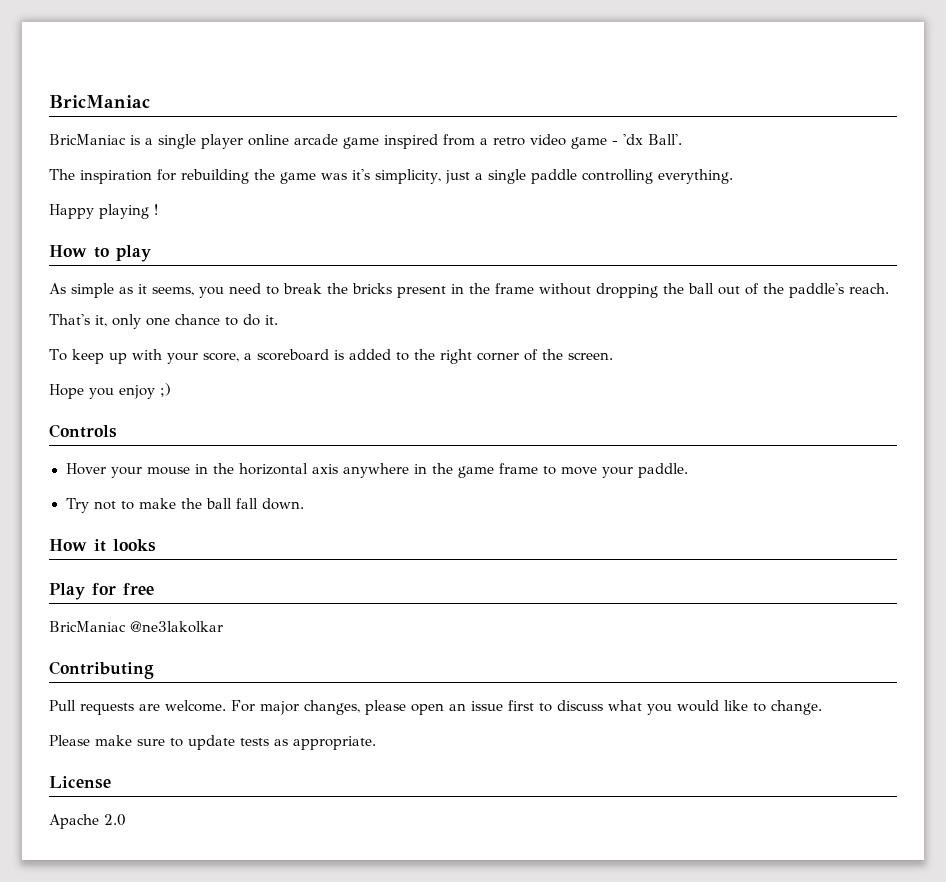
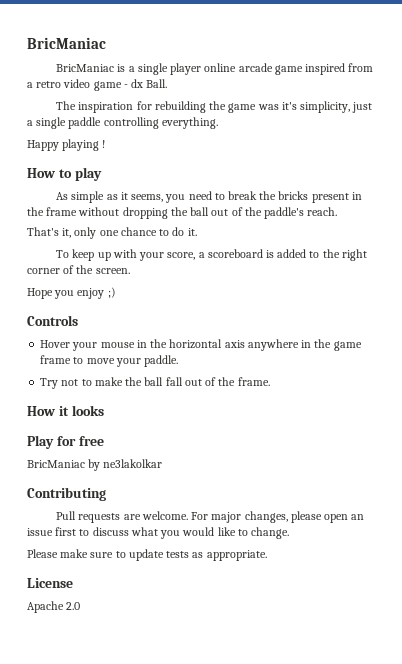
- BricManiac is a single player online arcade game inspired from a retro video game - 'dx Ball'.
+ BricManiac is a single player online arcade game inspired from a retro video game - dx Ball.
- Try not to make the ball fall down.
+ Try not to make the ball fall out of the frame.
- BricManiac @ne3lakolkar
+ BricManiac by ne3lakolkar

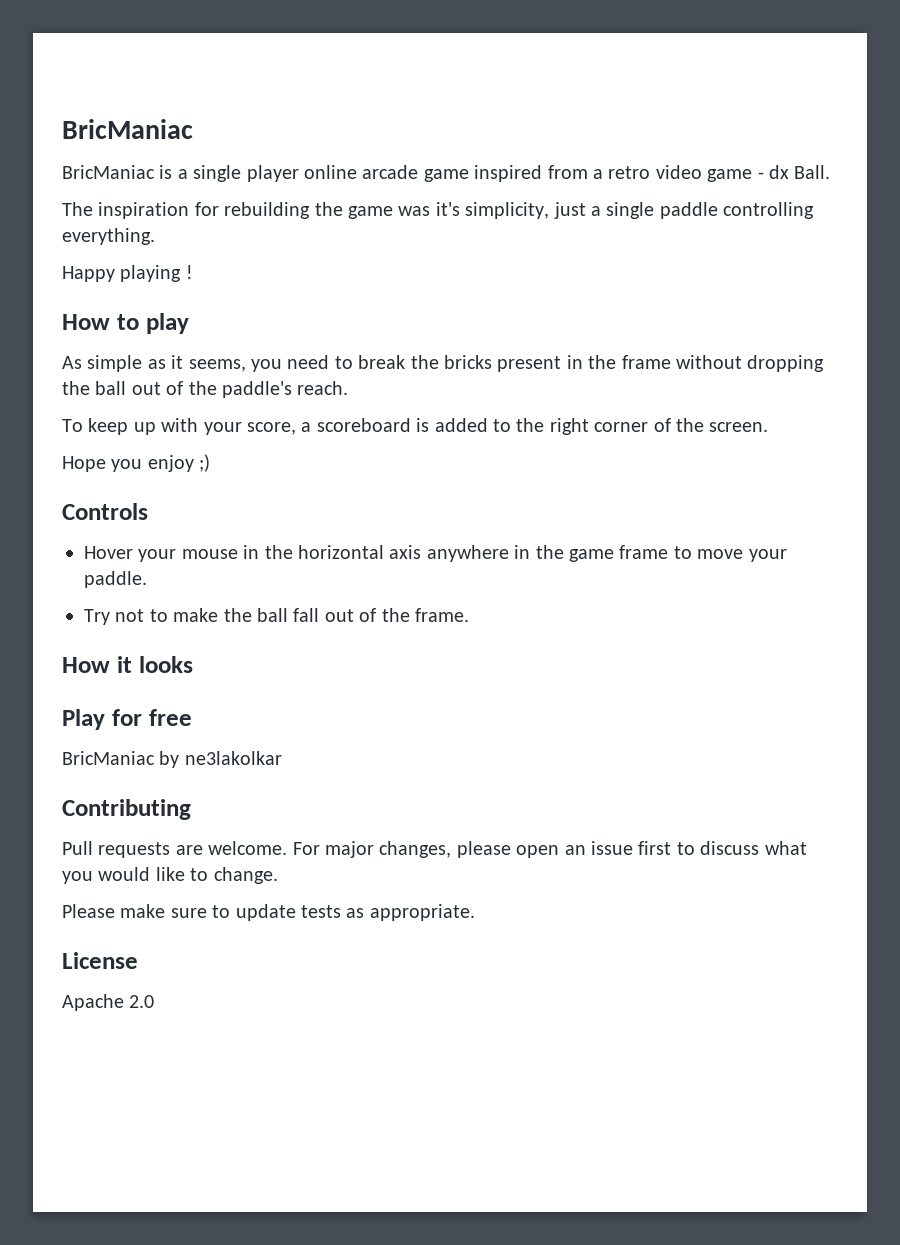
- That's it, only one chance to do it.

